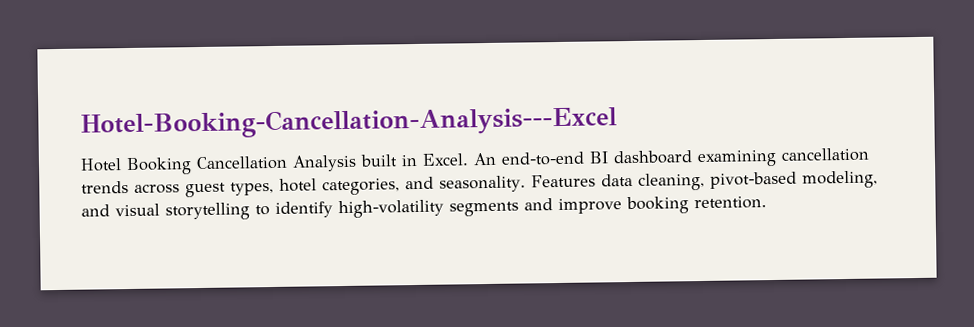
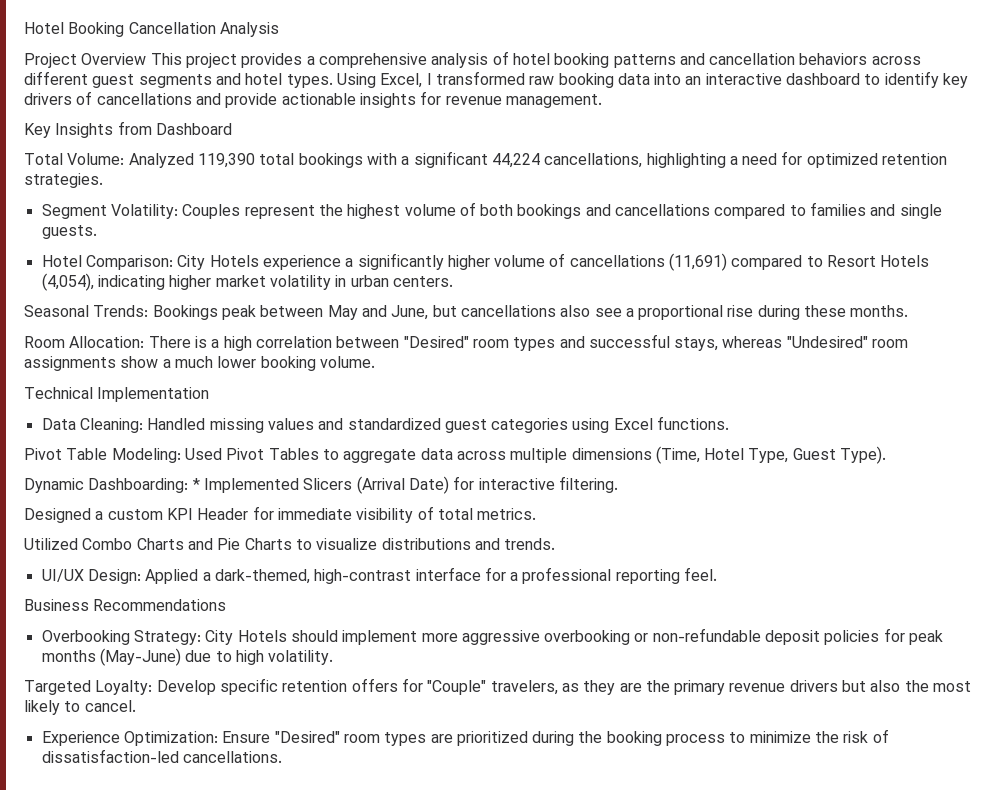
- Hotel-Booking-Cancellation-Analysis---Excel
- Hotel Booking Cancellation Analysis built in Excel. An end-to-end BI dashboard examining cancellation trends across guest types, hotel categories, and seasonality. Features data cleaning, pivot-based modeling, and visual storytelling to identify high-volatility segments and improve booking retention.
+ Hotel Booking Cancellation Analysis
+ Project Overview This project provides a comprehensive analysis of hotel booking patterns and cancellation behaviors across different guest segments and hotel types. Using Excel, I transformed raw booking data into an interactive dashboard to identify key drivers of cancellations and provide actionable insights for revenue management.
+ Key Insights from Dashboard
+ Total Volume: Analyzed 119,390 total bookings with a significant 44,224 cancellations, highlighting a need for optimized retention strategies.
+ Segment Volatility: Couples represent the highest volume of both bookings and cancellations compared to families and single guests.
+ Hotel Comparison: City Hotels experience a significantly higher volume of cancellations (11,691) compared to Resort Hotels (4,054), indicating higher market volatility in urban centers.
+ Seasonal Trends: Bookings peak between May and June, but cancellations also see a proportional rise during these months.
+ Room Allocation: There is a high correlation between "Desired" room types and successful stays, whereas "Undesired" room assignments show a much lower booking volume.
+ Technical Implementation
+ Data Cleaning: Handled missing values and standardized guest categories using Excel functions.
+ Pivot Table Modeling: Used Pivot Tables to aggregate data across multiple dimensions (Time, Hotel Type, Guest Type).
+ Dynamic Dashboarding: * Implemented Slicers (Arrival Date) for interactive filtering.
+ Designed a custom KPI Header for immediate visibility of total metrics.
+ Utilized Combo Charts and Pie Charts to visualize distributions and trends.
+ UI/UX Design: Applied a dark-themed, high-contrast interface for a professional reporting feel.
+ Business Recommendations
+ Overbooking Strategy: City Hotels should implement more aggressive overbooking or non-refundable deposit policies for peak months (May-June) due to high volatility.
+ Targeted Loyalty: Develop specific retention offers for "Couple" travelers, as they are the primary revenue drivers but also the most likely to cancel.
+ Experience Optimization: Ensure "Desired" room types are prioritized during the booking process to minimize the risk of dissatisfaction-led cancellations.

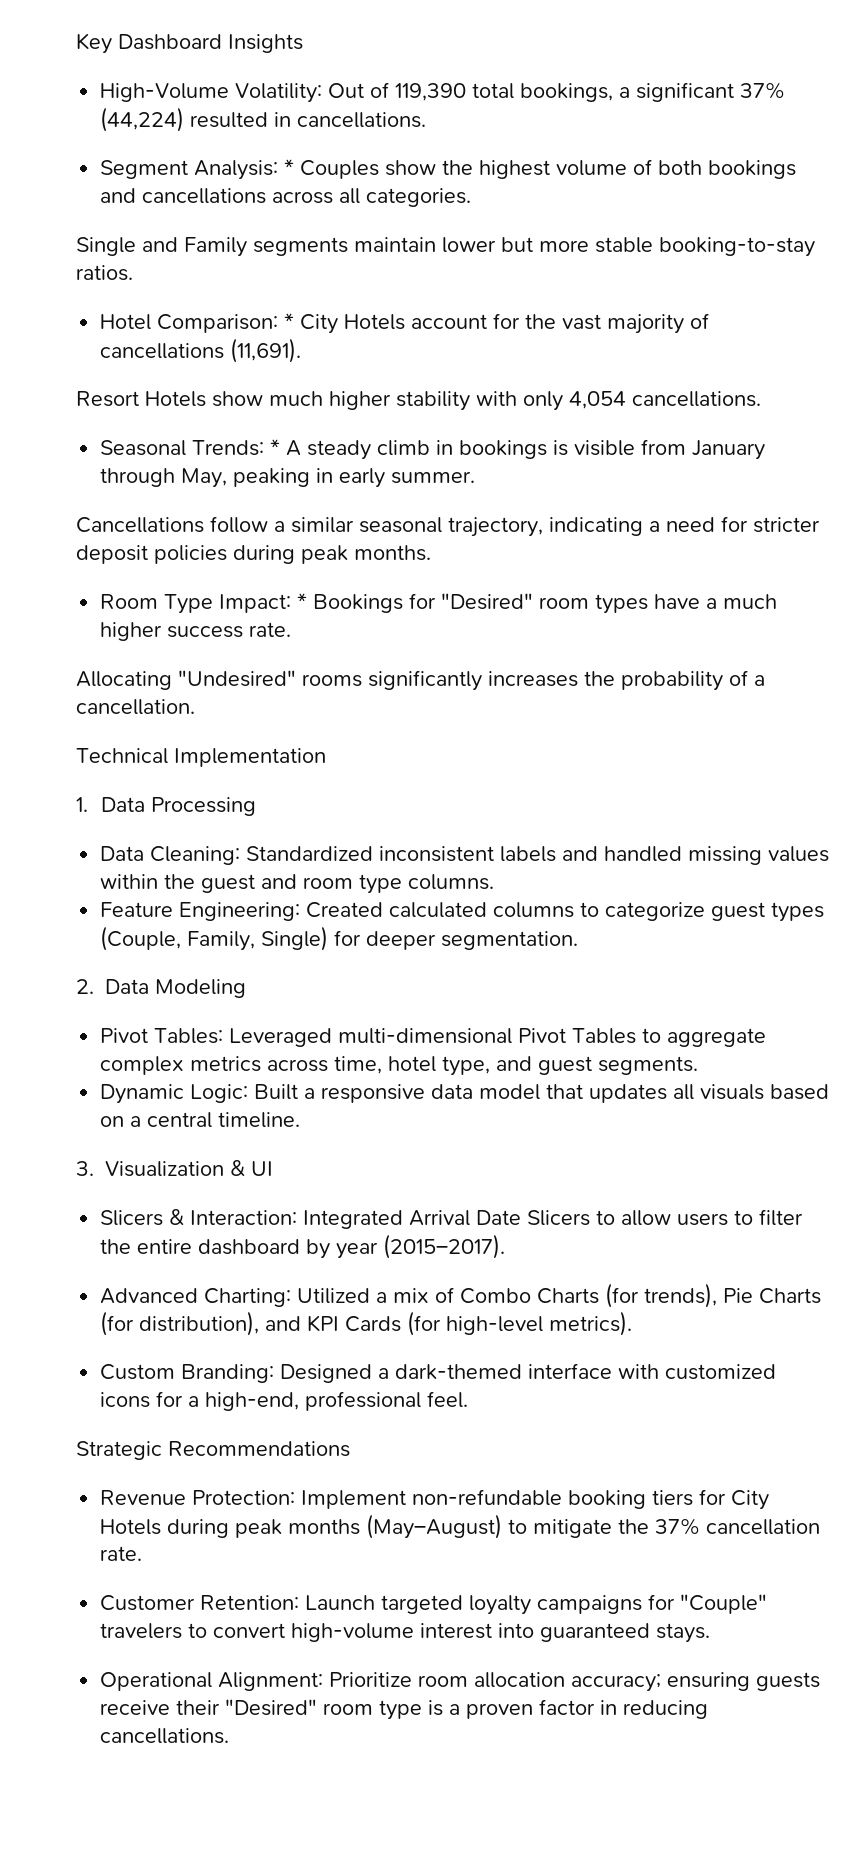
- Hotel Booking Cancellation Analysis
- Project Overview This project provides a comprehensive analysis of hotel booking patterns and cancellation behaviors across different guest segments and hotel types. Using Excel, I transformed raw booking data into an interactive dashboard to identify key drivers of cancellations and provide actionable insights for revenue management.
- Key Insights from Dashboard
- Total Volume: Analyzed 119,390 total bookings with a significant 44,224 cancellations, highlighting a need for optimized retention strategies.
- Segment Volatility: Couples represent the highest volume of both bookings and cancellations compared to families and single guests.
+ Key Dashboard Insights
+ High-Volume Volatility: Out of 119,390 total bookings, a significant 37% (44,224) resulted in cancellations.
+ Segment Analysis: * Couples show the highest volume of both bookings and cancellations across all categories.
+ Single and Family segments maintain lower but more stable booking-to-stay ratios.
- Hotel Comparison: City Hotels experience a significantly higher volume of cancellations (11,691) compared to Resort Hotels (4,054), indicating higher market volatility in urban centers.
- Seasonal Trends: Bookings peak between May and June, but cancellations also see a proportional rise during these months.
- Room Allocation: There is a high correlation between "Desired" room types and successful stays, whereas "Undesired" room assignments show a much lower booking volume.
+ Hotel Comparison: * City Hotels account for the vast majority of cancellations (11,691).
+ Resort Hotels show much higher stability with only 4,054 cancellations.
+ Seasonal Trends: * A steady climb in bookings is visible from January through May, peaking in early summer.
+ Cancellations follow a similar seasonal trajectory, indicating a need for stricter deposit policies during peak months.
+ Room Type Impact: * Bookings for "Desired" room types have a much higher success rate.
+ Allocating "Undesired" rooms significantly increases the probability of a cancellation.
+ 1. Data Processing
- Data Cleaning: Handled missing values and standardized guest categories using Excel functions.
- Pivot Table Modeling: Used Pivot Tables to aggregate data across multiple dimensions (Time, Hotel Type, Guest Type).
- Dynamic Dashboarding: * Implemented Slicers (Arrival Date) for interactive filtering.
- Designed a custom KPI Header for immediate visibility of total metrics.
- Utilized Combo Charts and Pie Charts to visualize distributions and trends.
- UI/UX Design: Applied a dark-themed, high-contrast interface for a professional reporting feel.
+ Data Cleaning: Standardized inconsistent labels and handled missing values within the guest and room type columns.
+ Feature Engineering: Created calculated columns to categorize guest types (Couple, Family, Single) for deeper segmentation.
+ 2. Data Modeling
+ Pivot Tables: Leveraged multi-dimensional Pivot Tables to aggregate complex metrics across time, hotel type, and guest segments.
+ Dynamic Logic: Built a responsive data model that updates all visuals based on a central timeline.
+ 3. Visualization & UI
+ Slicers & Interaction: Integrated Arrival Date Slicers to allow users to filter the entire dashboard by year (2015–2017).
+ Advanced Charting: Utilized a mix of Combo Charts (for trends), Pie Charts (for distribution), and KPI Cards (for high-level metrics).
+ Custom Branding: Designed a dark-themed interface with customized icons for a high-end, professional feel.
- Business Recommendations
+ Strategic Recommendations
- Overbooking Strategy: City Hotels should implement more aggressive overbooking or non-refundable deposit policies for peak months (May-June) due to high volatility.
- Targeted Loyalty: Develop specific retention offers for "Couple" travelers, as they are the primary revenue drivers but also the most likely to cancel.
- Experience Optimization: Ensure "Desired" room types are prioritized during the booking process to minimize the risk of dissatisfaction-led cancellations.
+ Revenue Protection: Implement non-refundable booking tiers for City Hotels during peak months (May–August) to mitigate the 37% cancellation rate.
+ Customer Retention: Launch targeted loyalty campaigns for "Couple" travelers to convert high-volume interest into guaranteed stays.
+ Operational Alignment: Prioritize room allocation accuracy; ensuring guests receive their "Desired" room type is a proven factor in reducing cancellations.

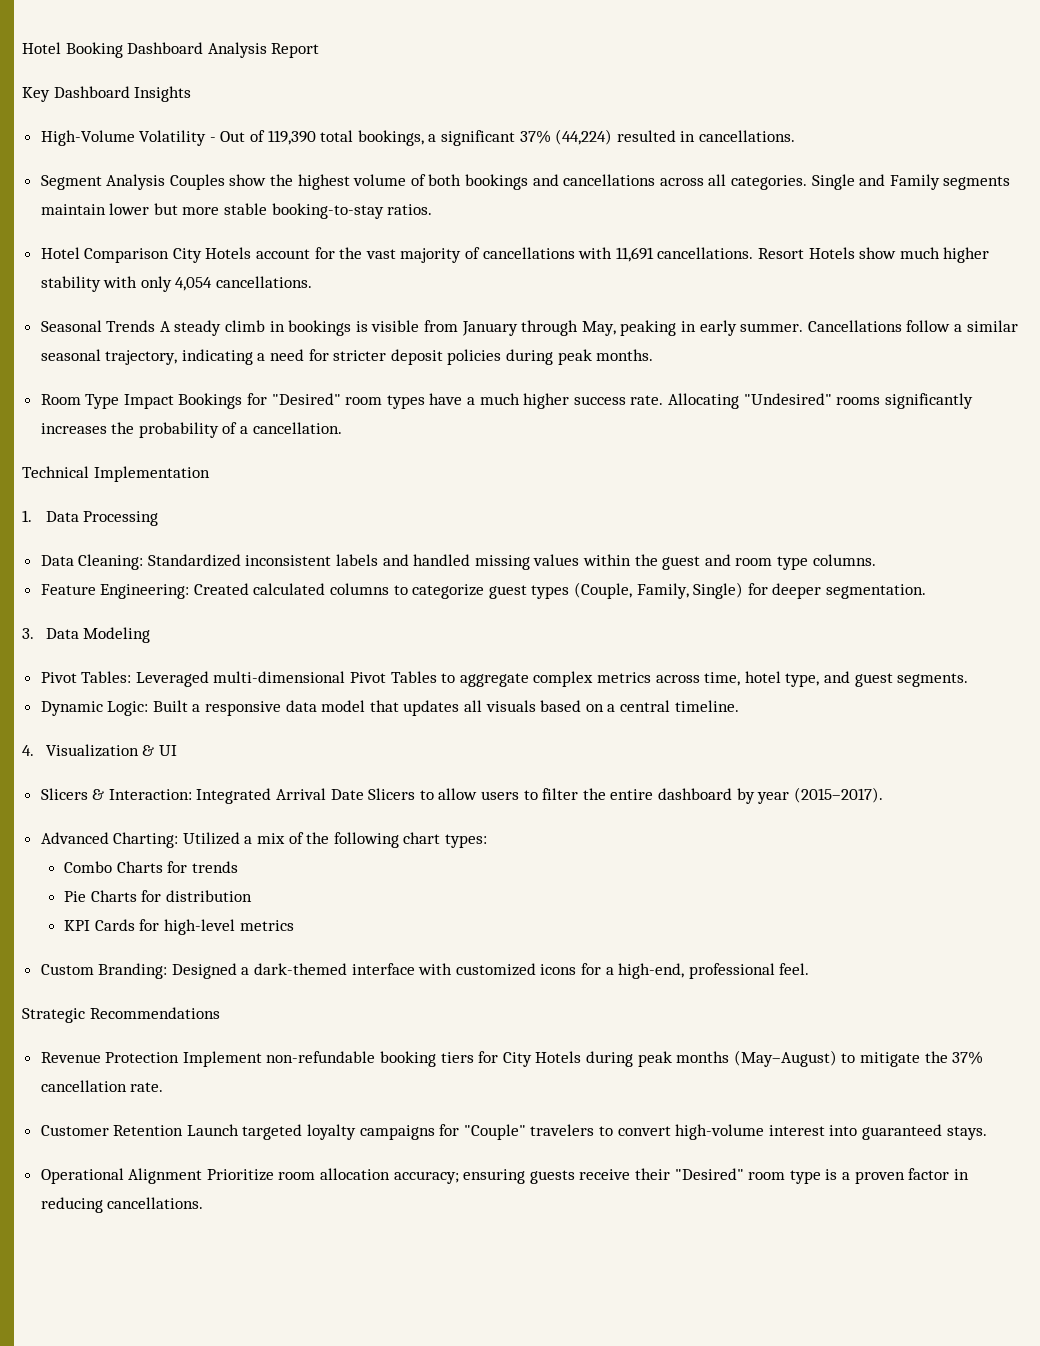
+ Hotel Booking Dashboard Analysis Report
- High-Volume Volatility: Out of 119,390 total bookings, a significant 37% (44,224) resulted in cancellations.
+ High-Volume Volatility - Out of 119,390 total bookings, a significant 37% (44,224) resulted in cancellations.
- Segment Analysis: * Couples show the highest volume of both bookings and cancellations across all categories.
- Single and Family segments maintain lower but more stable booking-to-stay ratios.
+ Segment Analysis Couples show the highest volume of both bookings and cancellations across all categories. Single and Family segments maintain lower but more stable booking-to-stay ratios.
- Hotel Comparison: * City Hotels account for the vast majority of cancellations (11,691).
- Resort Hotels show much higher stability with only 4,054 cancellations.
+ Hotel Comparison City Hotels account for the vast majority of cancellations with 11,691 cancellations. Resort Hotels show much higher stability with only 4,054 cancellations.
- Seasonal Trends: * A steady climb in bookings is visible from January through May, peaking in early summer.
- Cancellations follow a similar seasonal trajectory, indicating a need for stricter deposit policies during peak months.
+ Seasonal Trends A steady climb in bookings is visible from January through May, peaking in early summer. Cancellations follow a similar seasonal trajectory, indicating a need for stricter deposit policies during peak months.
- Room Type Impact: * Bookings for "Desired" room types have a much higher success rate.
- Allocating "Undesired" rooms significantly increases the probability of a cancellation.
+ Room Type Impact Bookings for "Desired" room types have a much higher success rate. Allocating "Undesired" rooms significantly increases the probability of a cancellation.
- 2. Data Modeling
+ 3. Data Modeling
- 3. Visualization & UI
+ 4. Visualization & UI
- Advanced Charting: Utilized a mix of Combo Charts (for trends), Pie Charts (for distribution), and KPI Cards (for high-level metrics).
+ Advanced Charting: Utilized a mix of the following chart types:
+ Combo Charts for trends
+ Pie Charts for distribution
+ KPI Cards for high-level metrics
- Revenue Protection: Implement non-refundable booking tiers for City Hotels during peak months (May–August) to mitigate the 37% cancellation rate.
+ Revenue Protection Implement non-refundable booking tiers for City Hotels during peak months (May–August) to mitigate the 37% cancellation rate.
- Customer Retention: Launch targeted loyalty campaigns for "Couple" travelers to convert high-volume interest into guaranteed stays.
+ Customer Retention Launch targeted loyalty campaigns for "Couple" travelers to convert high-volume interest into guaranteed stays.
- Operational Alignment: Prioritize room allocation accuracy; ensuring guests receive their "Desired" room type is a proven factor in reducing cancellations.
+ Operational Alignment Prioritize room allocation accuracy; ensuring guests receive their "Desired" room type is a proven factor in reducing cancellations.

